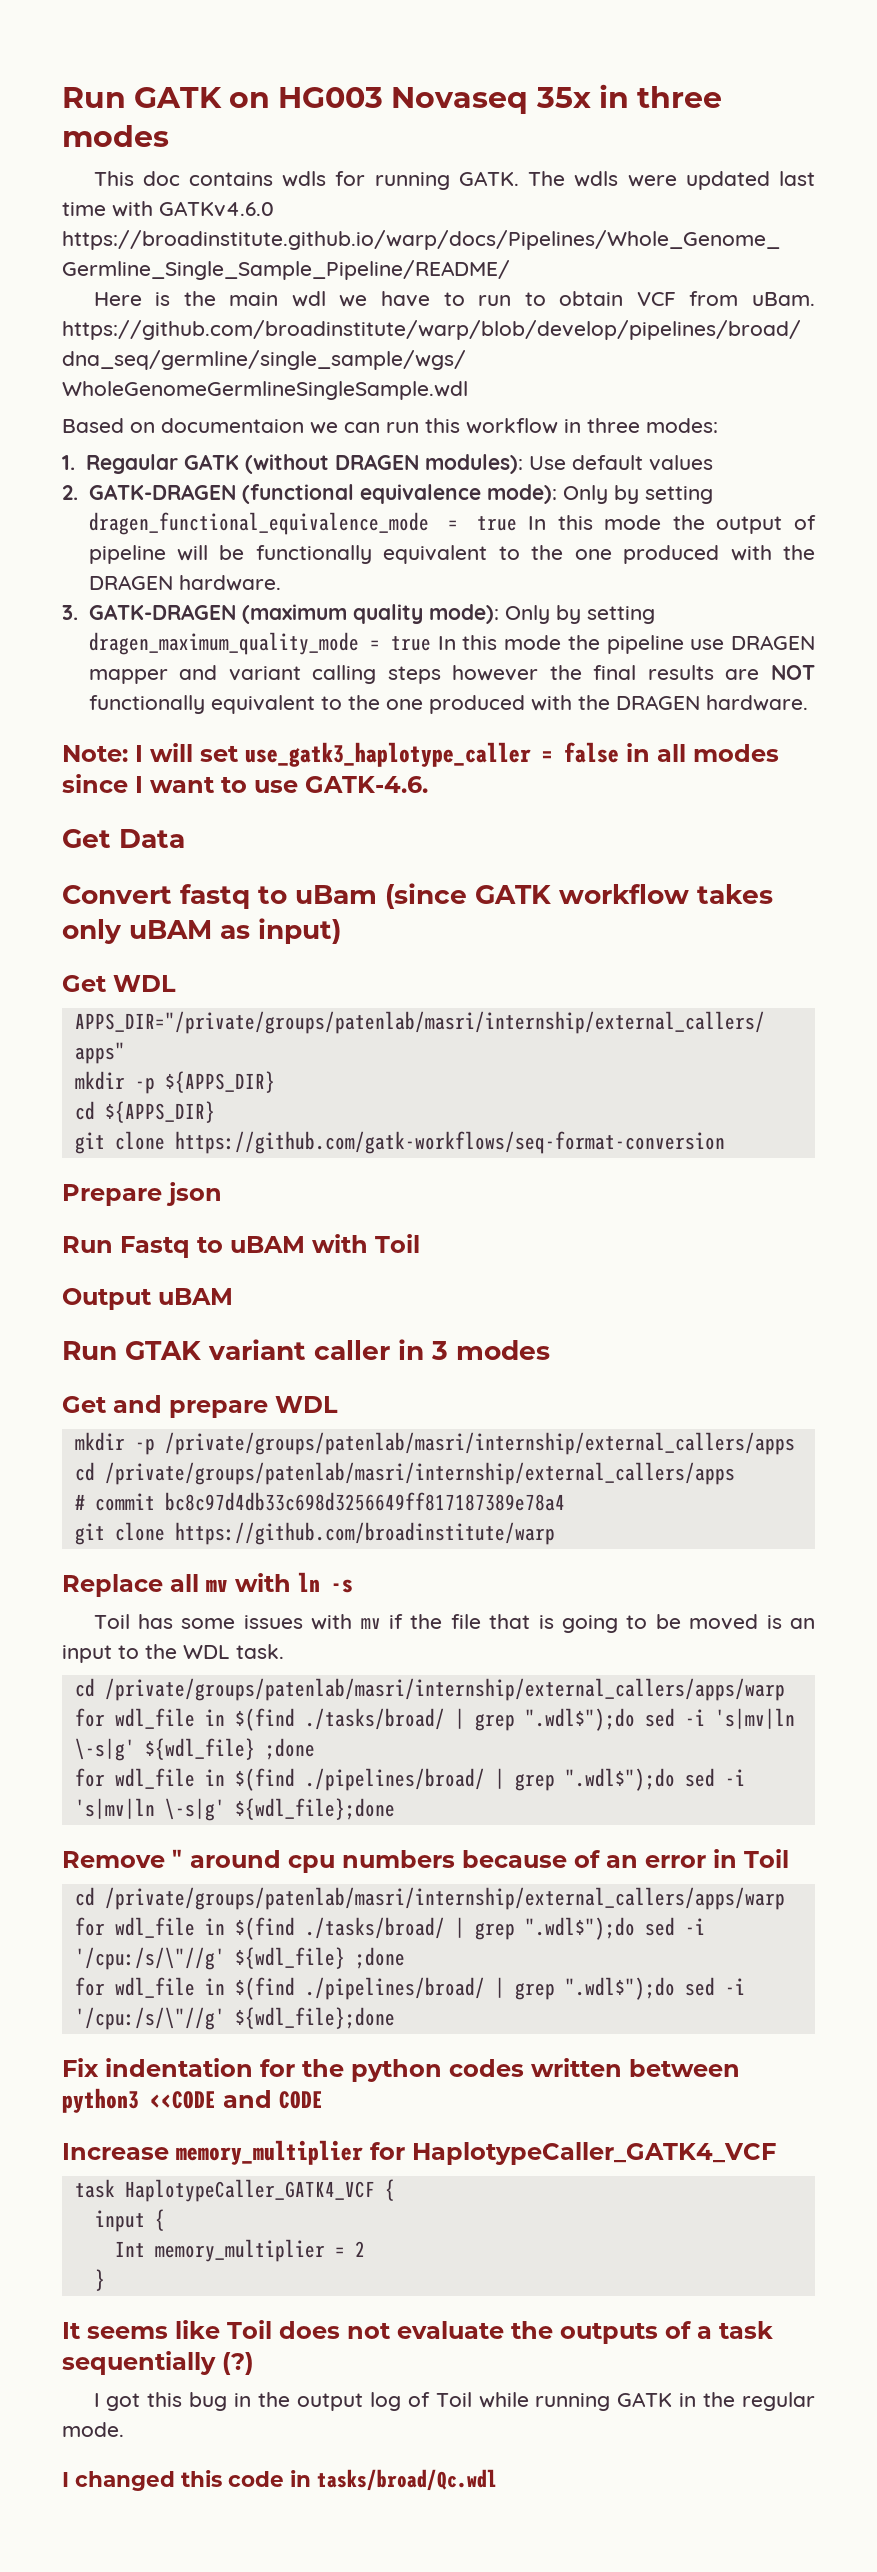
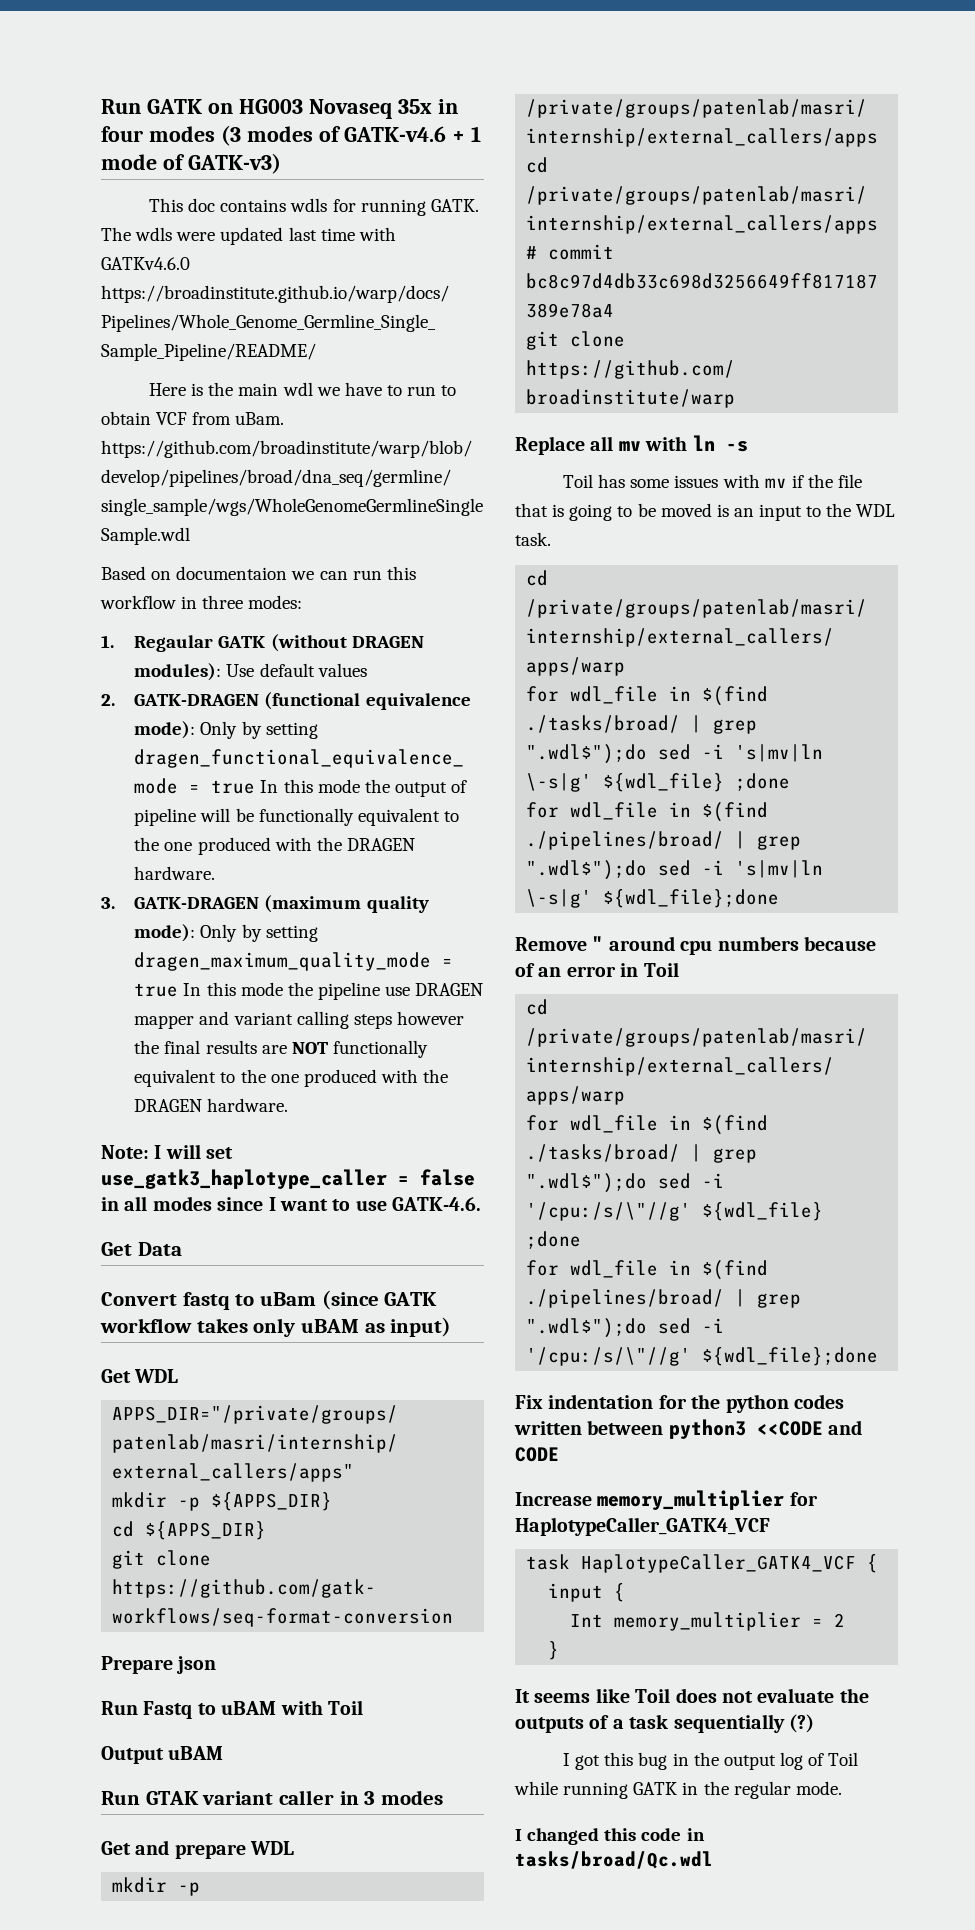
- Run GATK on HG003 Novaseq 35x in three modes
+ Run GATK on HG003 Novaseq 35x in four modes (3 modes of GATK-v4.6 + 1 mode of GATK-v3)

